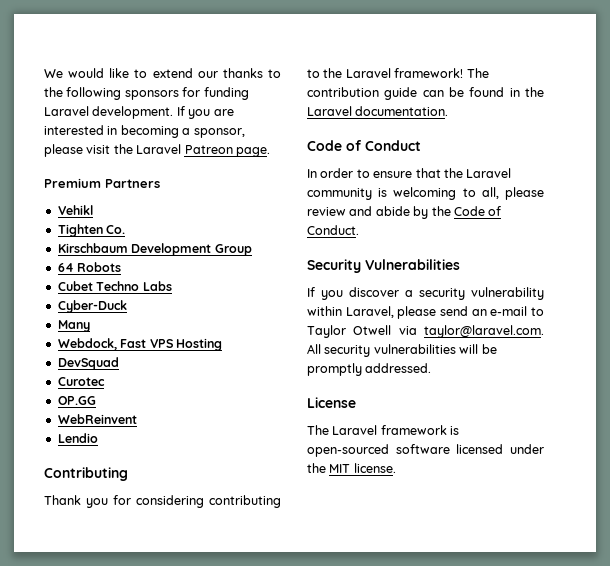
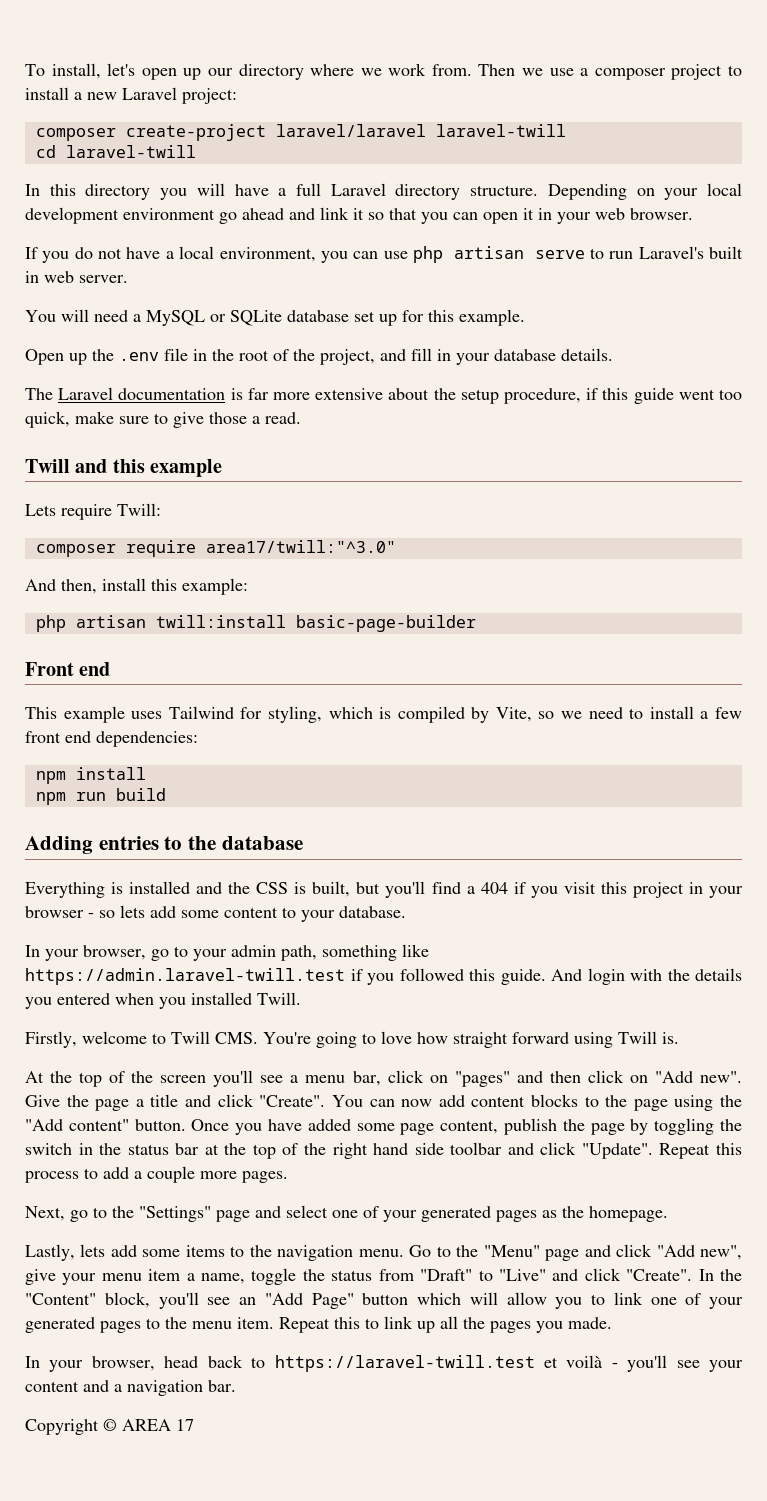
- We would like to extend our thanks to the following sponsors for funding Laravel development. If you are interested in becoming a sponsor, please visit the Laravel Patreon page.
- Premium Partners
- Vehikl
- Tighten Co.
- Kirschbaum Development Group
- 64 Robots
- Cubet Techno Labs
- Cyber-Duck
- Many
- Webdock, Fast VPS Hosting
- DevSquad
- Curotec
- OP.GG
- WebReinvent
- Lendio
- Contributing
- Thank you for considering contributing to the Laravel framework! The contribution guide can be found in the Laravel documentation.
- Code of Conduct
- In order to ensure that the Laravel community is welcoming to all, please review and abide by the Code of Conduct.
- Security Vulnerabilities
- If you discover a security vulnerability within Laravel, please send an e-mail to Taylor Otwell via taylor@laravel.com. All security vulnerabilities will be promptly addressed.
- License
- The Laravel framework is open-sourced software licensed under the MIT license.
+ To install, let's open up our directory where we work from. Then we use a composer project to install a new Laravel project:
+ composer create-project laravel/laravel laravel-twill
+ cd laravel-twill
+ In this directory you will have a full Laravel directory structure. Depending on your local development environment go ahead and link it so that you can open it in your web browser.
+ If you do not have a local environment, you can use php artisan serve to run Laravel's built in web server.
+ You will need a MySQL or SQLite database set up for this example.
+ Open up the .env file in the root of the project, and fill in your database details.
+ The Laravel documentation is far more extensive about the setup procedure, if this guide went too quick, make sure to give those a read.
+ Twill and this example
+ Lets require Twill:
+ composer require area17/twill:"^3.0"
+ And then, install this example:
+ php artisan twill:install basic-page-builder
+ Front end
+ This example uses Tailwind for styling, which is compiled by Vite, so we need to install a few front end dependencies:
+ npm install
+ npm run build
+ Adding entries to the database
+ Everything is installed and the CSS is built, but you'll find a 404 if you visit this project in your browser - so lets add some content to your database.
+ In your browser, go to your admin path, something like https://admin.laravel-twill.test if you followed this guide. And login with the details you entered when you installed Twill.
+ Firstly, welcome to Twill CMS. You're going to love how straight forward using Twill is.
+ At the top of the screen you'll see a menu bar, click on "pages" and then click on "Add new". Give the page a title and click "Create". You can now add content blocks to the page using the "Add content" button. Once you have added some page content, publish the page by toggling the switch in the status bar at the top of the right hand side toolbar and click "Update". Repeat this process to add a couple more pages.
+ Next, go to the "Settings" page and select one of your generated pages as the homepage.
+ Lastly, lets add some items to the navigation menu. Go to the "Menu" page and click "Add new", give your menu item a name, toggle the status from "Draft" to "Live" and click "Create". In the "Content" block, you'll see an "Add Page" button which will allow you to link one of your generated pages to the menu item. Repeat this to link up all the pages you made.
+ In your browser, head back to https://laravel-twill.test et voilà - you'll see your content and a navigation bar.
+ Copyright © AREA 17

